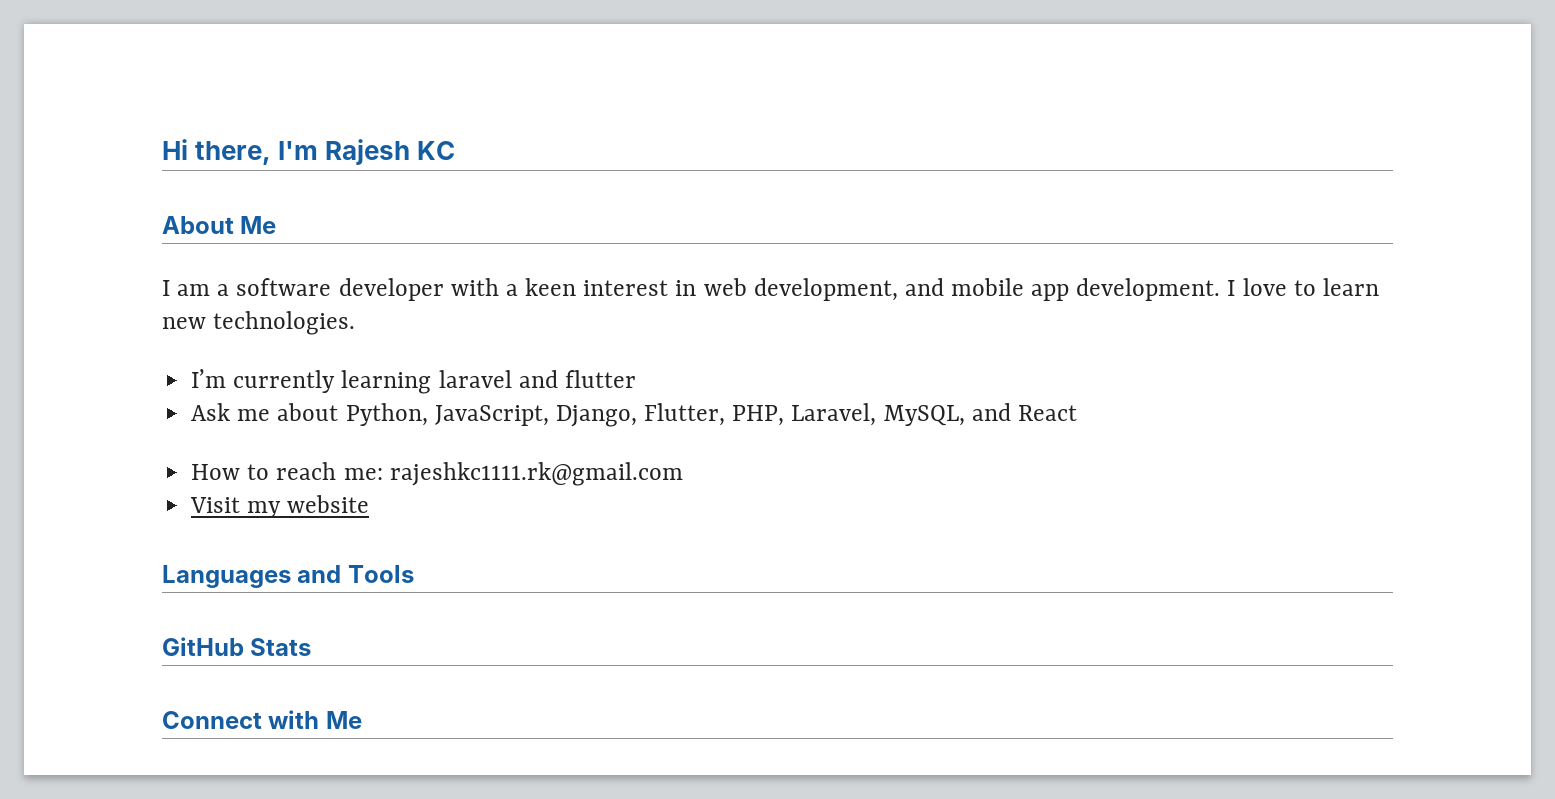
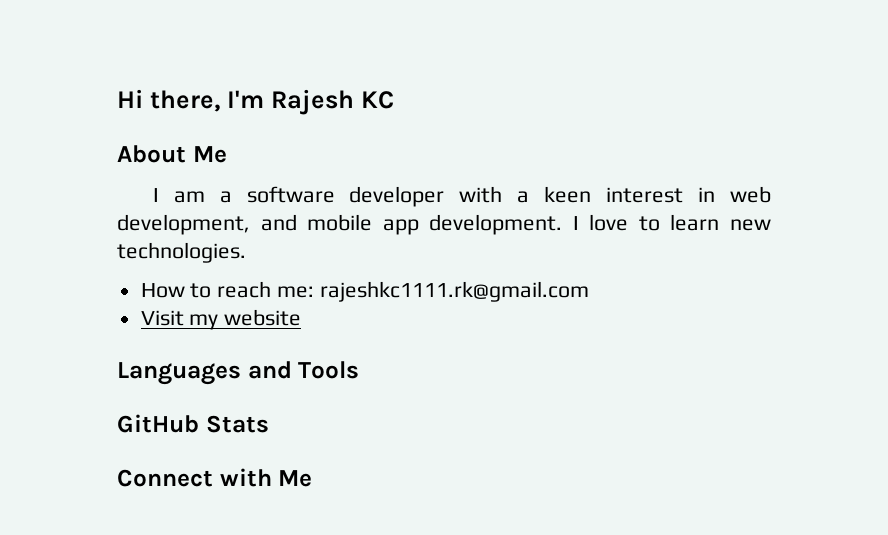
- I’m currently learning laravel and flutter
- Ask me about Python, JavaScript, Django, Flutter, PHP, Laravel, MySQL, and React

